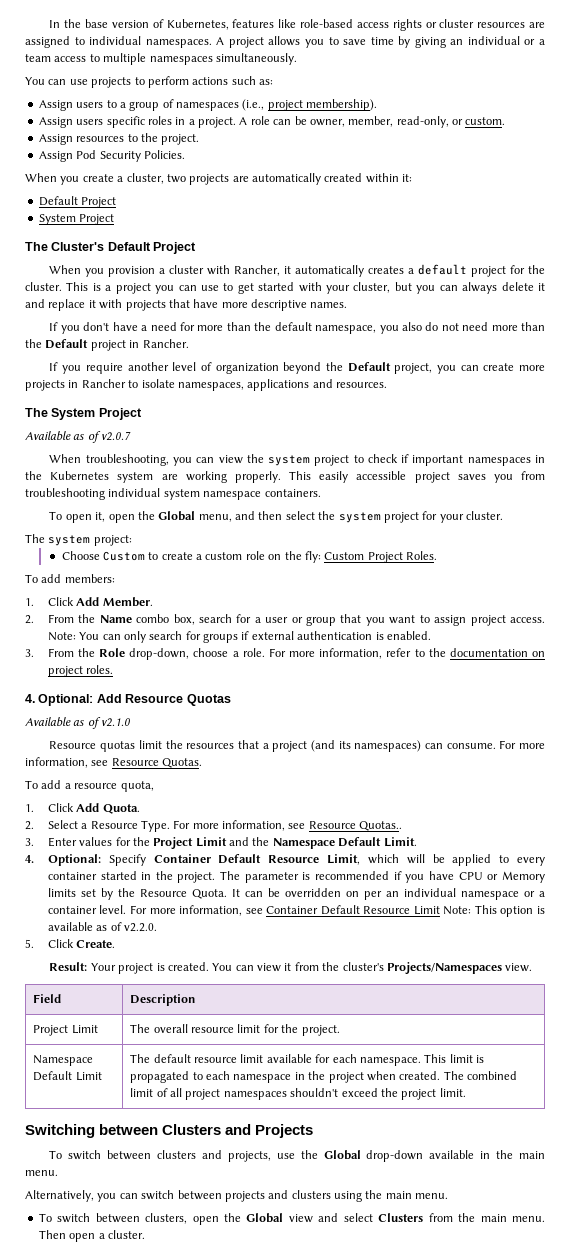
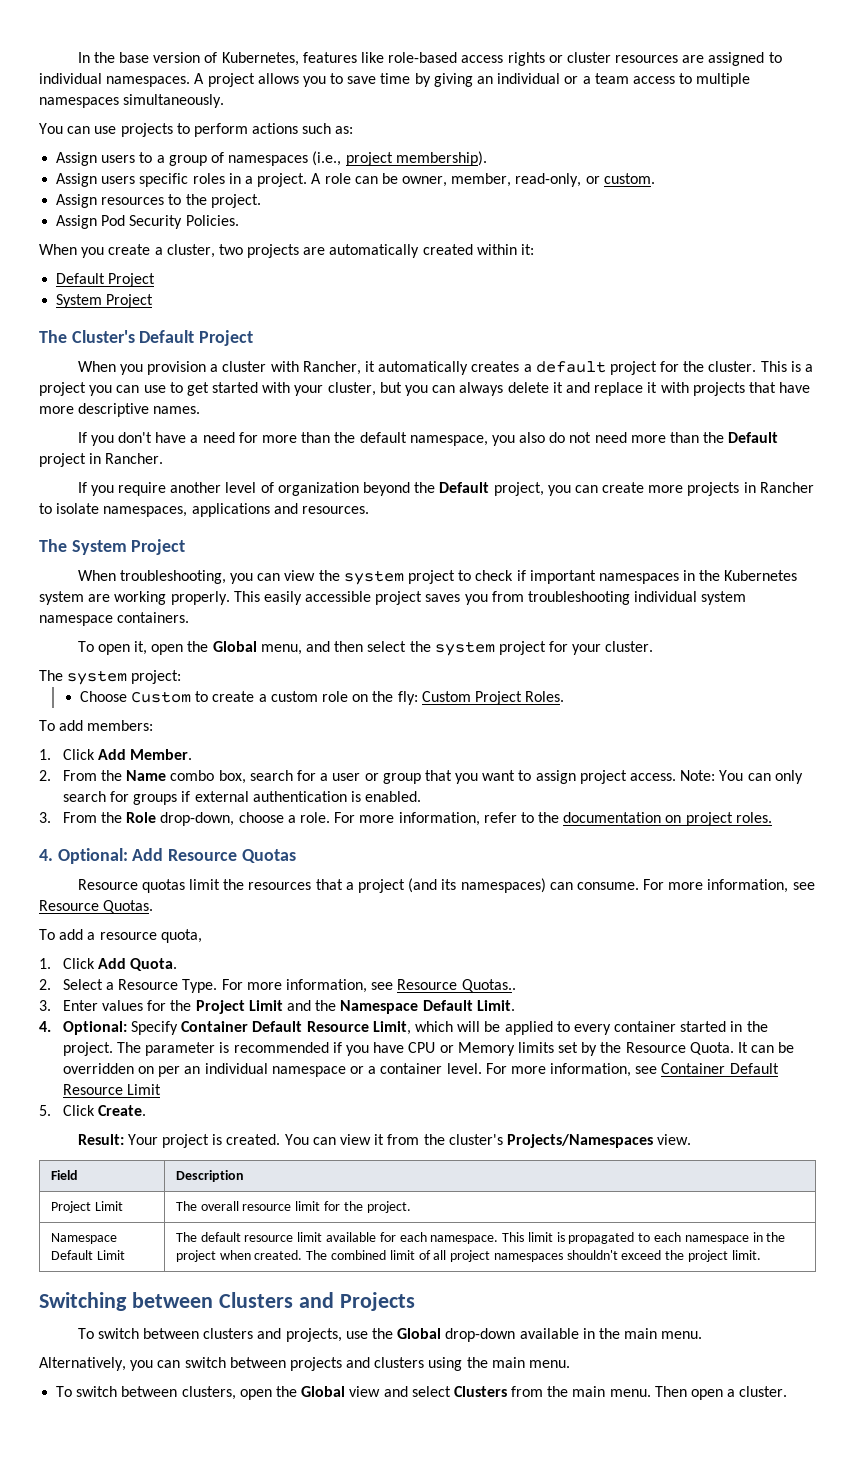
- Available as of v2.0.7
- Available as of v2.1.0
- For more information, see Container Default Resource Limit Note: This option is available as of v2.2.0.
+ For more information, see Container Default Resource Limit

